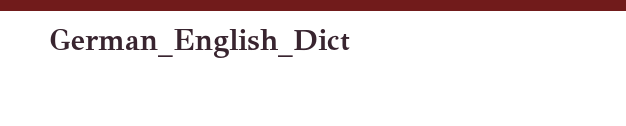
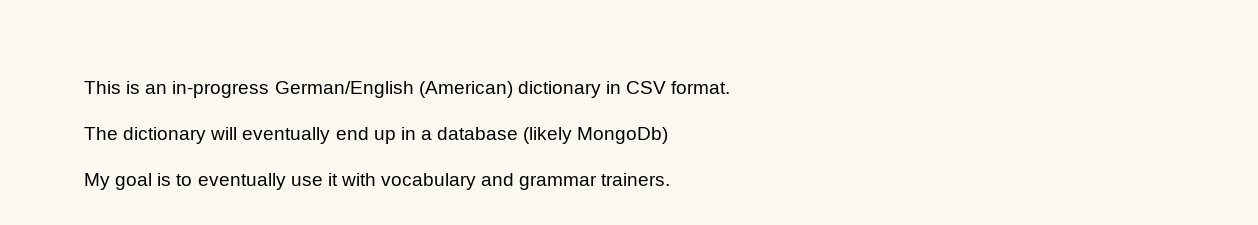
- German_English_Dict
+ This is an in-progress German/English (American) dictionary in CSV format.
+ The dictionary will eventually end up in a database (likely MongoDb)
+ My goal is to eventually use it with vocabulary and grammar trainers.

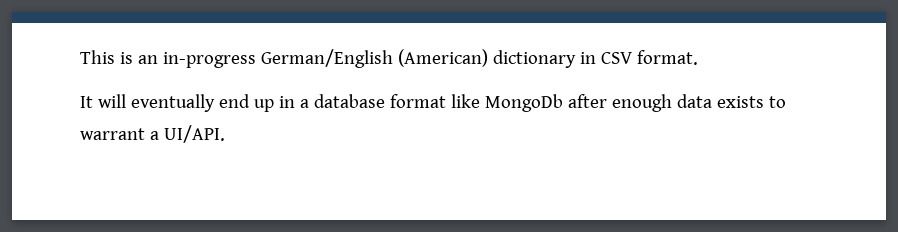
- The dictionary will eventually end up in a database (likely MongoDb)
- My goal is to eventually use it with vocabulary and grammar trainers.
+ It will eventually end up in a database format like MongoDb after enough data exists to warrant a UI/API.

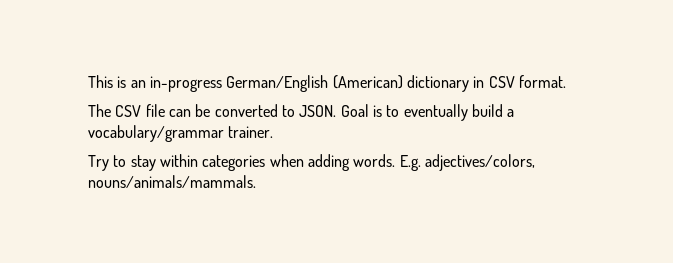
- It will eventually end up in a database format like MongoDb after enough data exists to warrant a UI/API.
+ The CSV file can be converted to JSON. Goal is to eventually build a vocabulary/grammar trainer.
+ Try to stay within categories when adding words. E.g. adjectives/colors, nouns/animals/mammals.

